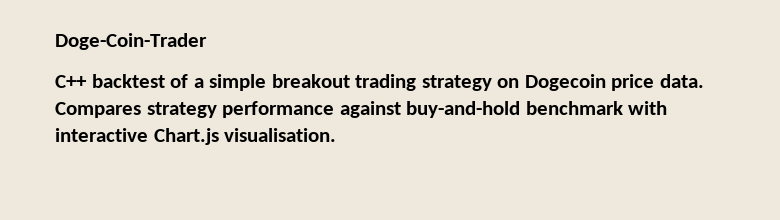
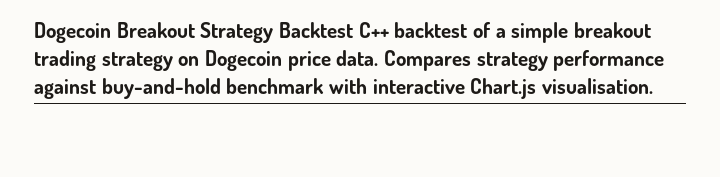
- Doge-Coin-Trader
- C++ backtest of a simple breakout trading strategy on Dogecoin price data.
+ Dogecoin Breakout Strategy Backtest C++ backtest of a simple breakout trading strategy on Dogecoin price data.

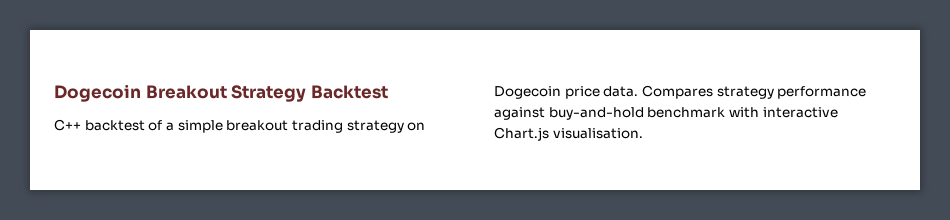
- Dogecoin Breakout Strategy Backtest C++ backtest of a simple breakout trading strategy on Dogecoin price data.
+ Dogecoin Breakout Strategy Backtest
+ C++ backtest of a simple breakout trading strategy on Dogecoin price data.

